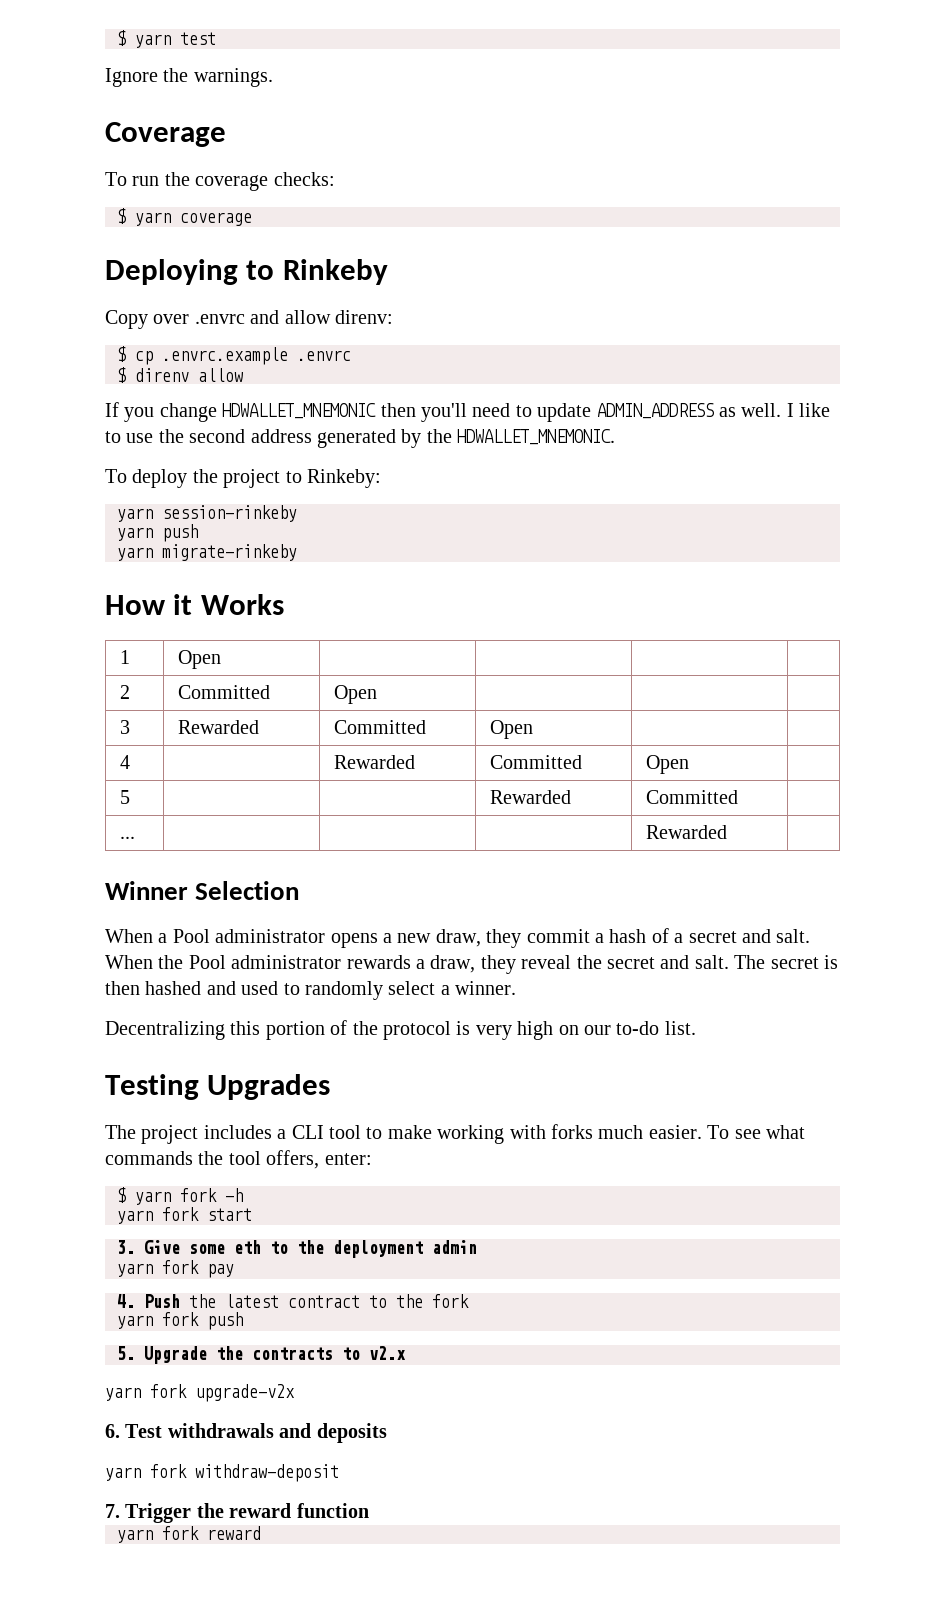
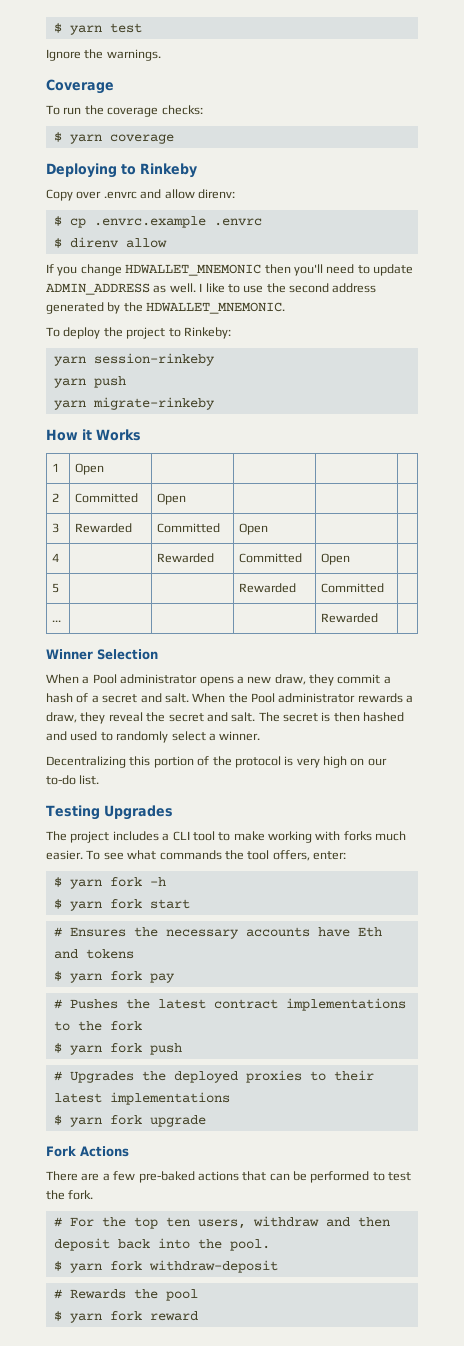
- yarn fork start
+ $ yarn fork start
- 3. Give some eth to the deployment admin
- yarn fork pay
+ # Ensures the necessary accounts have Eth and tokens
+ $ yarn fork pay
- 4. Push the latest contract to the fork
+ # Pushes the latest contract implementations to the fork
- yarn fork push
+ $ yarn fork push
- 5. Upgrade the contracts to v2.x
- yarn fork upgrade-v2x
- 6. Test withdrawals and deposits
- yarn fork withdraw-deposit
- 7. Trigger the reward function
- yarn fork reward
+ # Upgrades the deployed proxies to their latest implementations
+ $ yarn fork upgrade
+ Fork Actions
+ There are a few pre-baked actions that can be performed to test the fork.
+ # For the top ten users, withdraw and then deposit back into the pool.
+ $ yarn fork withdraw-deposit
+ # Rewards the pool
+ $ yarn fork reward

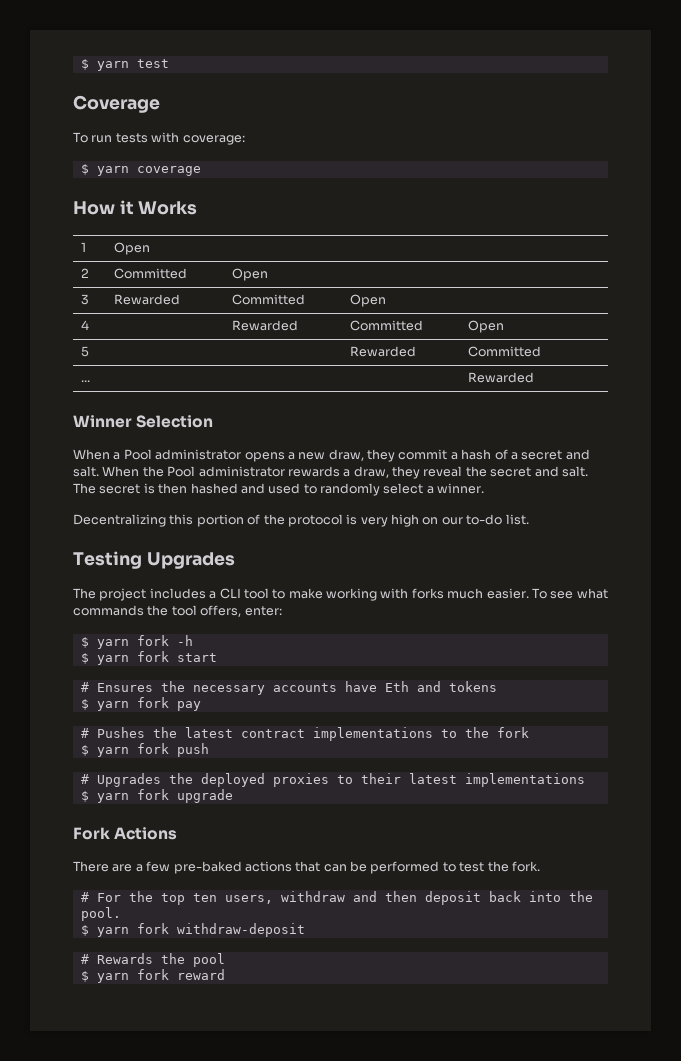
- Ignore the warnings.
- To run the coverage checks:
+ To run tests with coverage:
- Deploying to Rinkeby
- Copy over .envrc and allow direnv:
- $ cp .envrc.example .envrc
- $ direnv allow
- If you change HDWALLET_MNEMONIC then you'll need to update ADMIN_ADDRESS as well. I like to use the second address generated by the HDWALLET_MNEMONIC.
- To deploy the project to Rinkeby:
- yarn session-rinkeby
- yarn push
- yarn migrate-rinkeby

